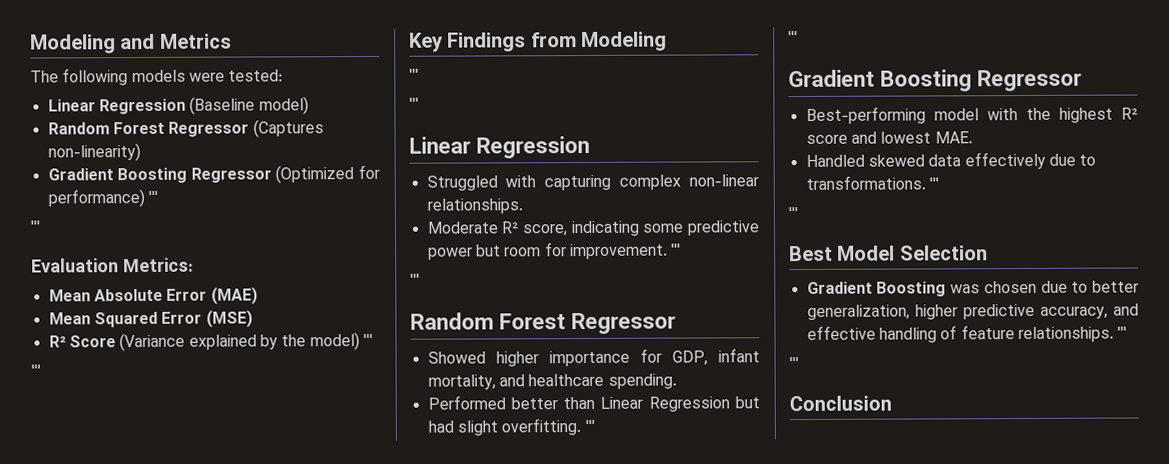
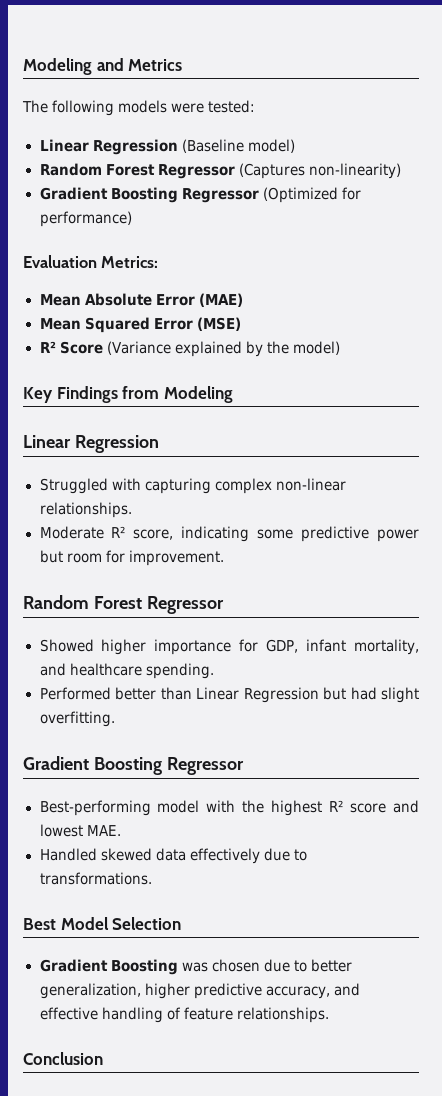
- Gradient Boosting Regressor (Optimized for performance) '''
- '''
+ Gradient Boosting Regressor (Optimized for performance)
- R² Score (Variance explained by the model) '''
- '''
+ R² Score (Variance explained by the model)
  Key Findings from Modeling
- '''
- '''
- Moderate R² score, indicating some predictive power but room for improvement. '''
- '''
+ Moderate R² score, indicating some predictive power but room for improvement.
- Performed better than Linear Regression but had slight overfitting. '''
- '''
+ Performed better than Linear Regression but had slight overfitting.
- Handled skewed data effectively due to transformations. '''
- '''
+ Handled skewed data effectively due to transformations.
- Gradient Boosting was chosen due to better generalization, higher predictive accuracy, and effective handling of feature relationships. '''
- '''
+ Gradient Boosting was chosen due to better generalization, higher predictive accuracy, and effective handling of feature relationships.

